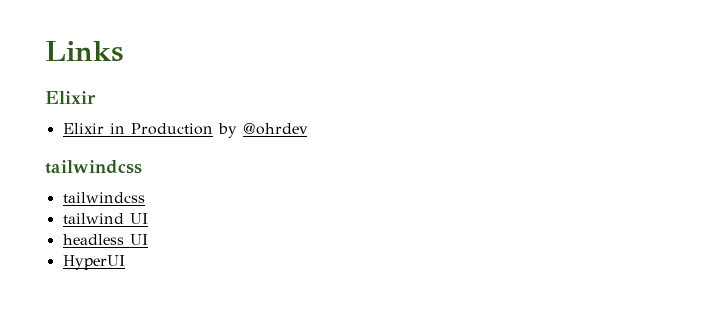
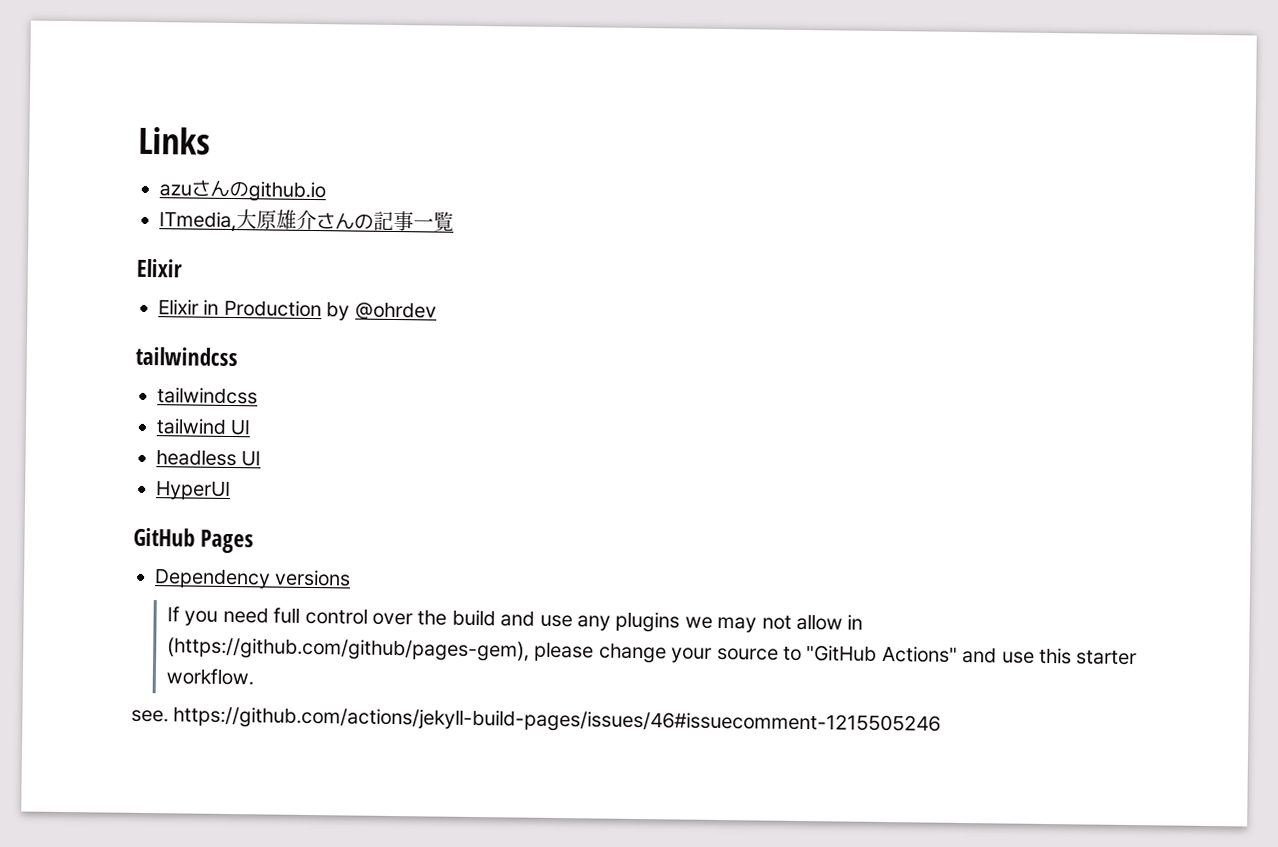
+ azuさんのgithub.io
+ ITmedia,大原雄介さんの記事一覧
+ GitHub Pages
+ Dependency versions
+ If you need full control over the build and use any plugins we may not allow in (https://github.com/github/pages-gem), please change your source to "GitHub Actions" and use this starter workflow.
+ see. https://github.com/actions/jekyll-build-pages/issues/46#issuecomment-1215505246

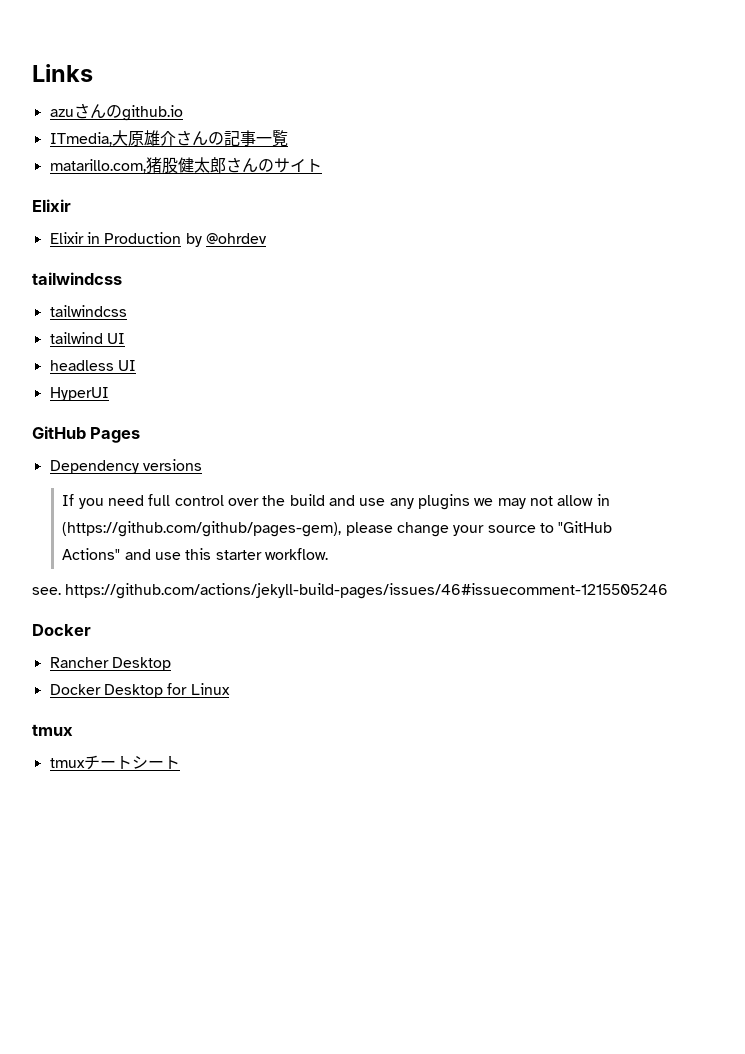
+ matarillo.com,猪股健太郎さんのサイト
  see. https://github.com/actions/jekyll-build-pages/issues/46#issuecomment-1215505246
+ Docker
+ Rancher Desktop
+ Docker Desktop for Linux
+ tmux
+ tmuxチートシート

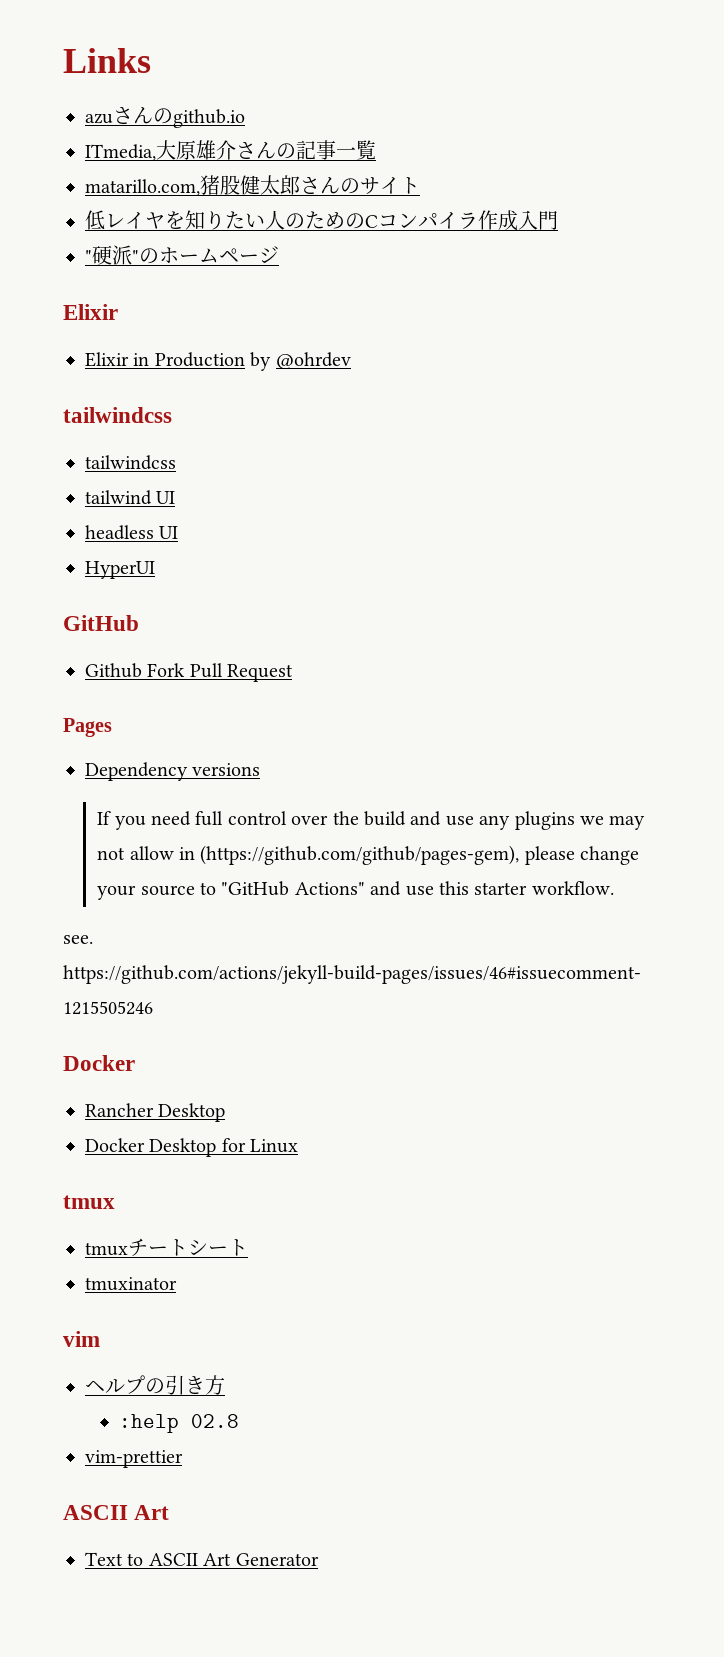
+ 低レイヤを知りたい人のためのCコンパイラ作成入門
+ "硬派"のホームページ
- GitHub Pages
+ GitHub
+ Github Fork Pull Request
+ Pages
+ tmuxinator
+ vim
+ ヘルプの引き方
+ :help 02.8
+ vim-prettier
+ ASCII Art
+ Text to ASCII Art Generator

